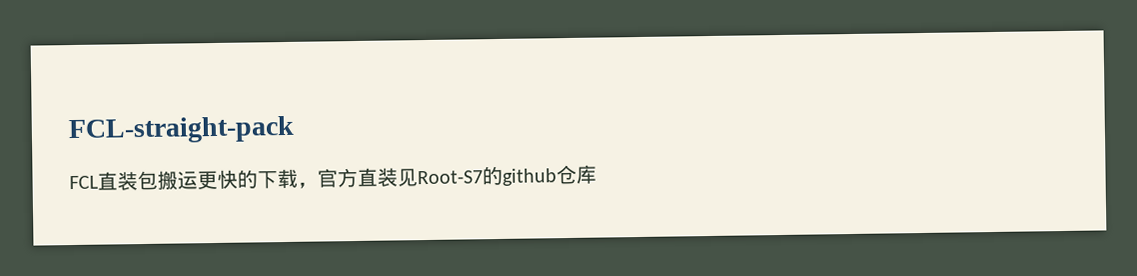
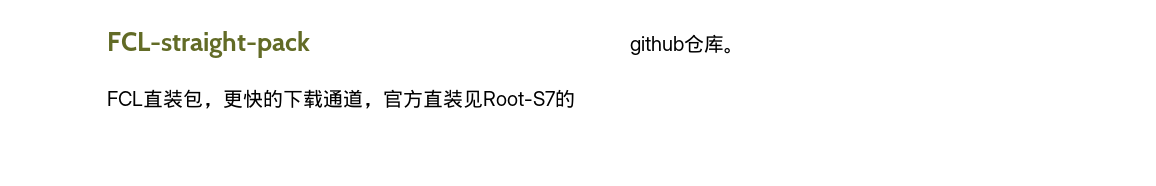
- FCL直装包搬运更快的下载，官方直装见Root-S7的github仓库
+ FCL直装包，更快的下载通道，官方直装见Root-S7的github仓库。

